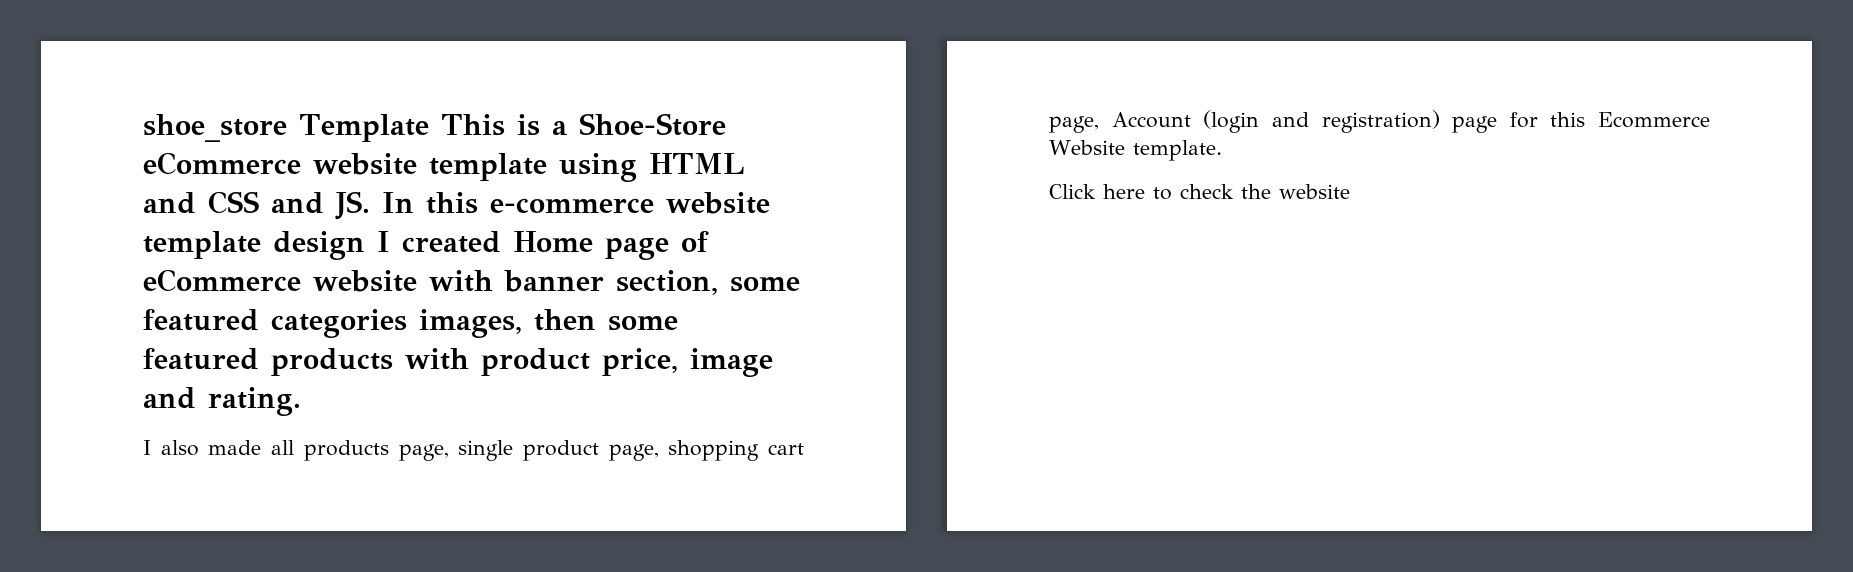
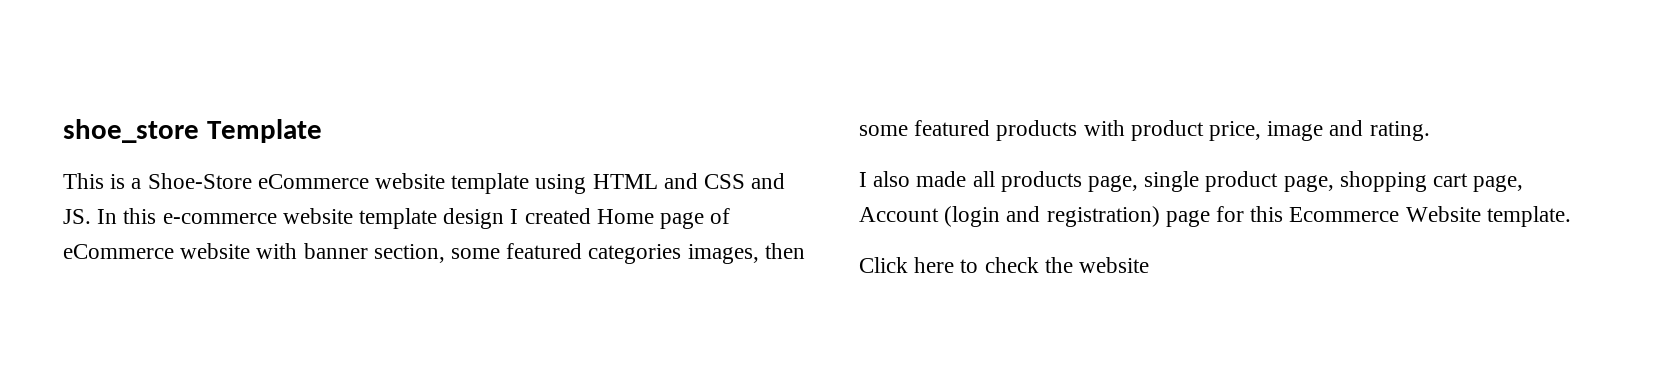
- shoe_store Template This is a Shoe-Store eCommerce website template using HTML and CSS and JS. In this e-commerce website template design I created Home page of eCommerce website with banner section, some featured categories images, then some featured products with product price, image and rating.
+ shoe_store Template
+ This is a Shoe-Store eCommerce website template using HTML and CSS and JS. In this e-commerce website template design I created Home page of eCommerce website with banner section, some featured categories images, then some featured products with product price, image and rating.

